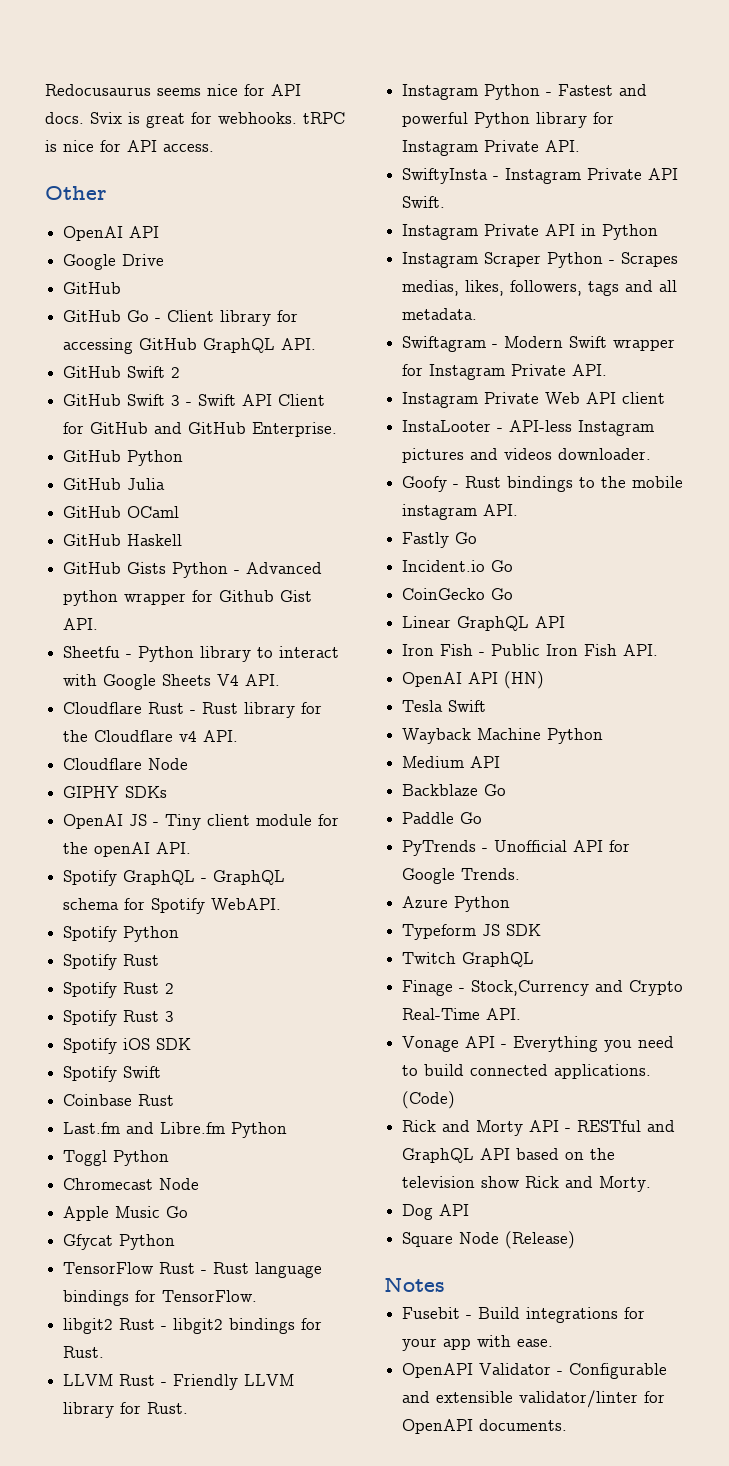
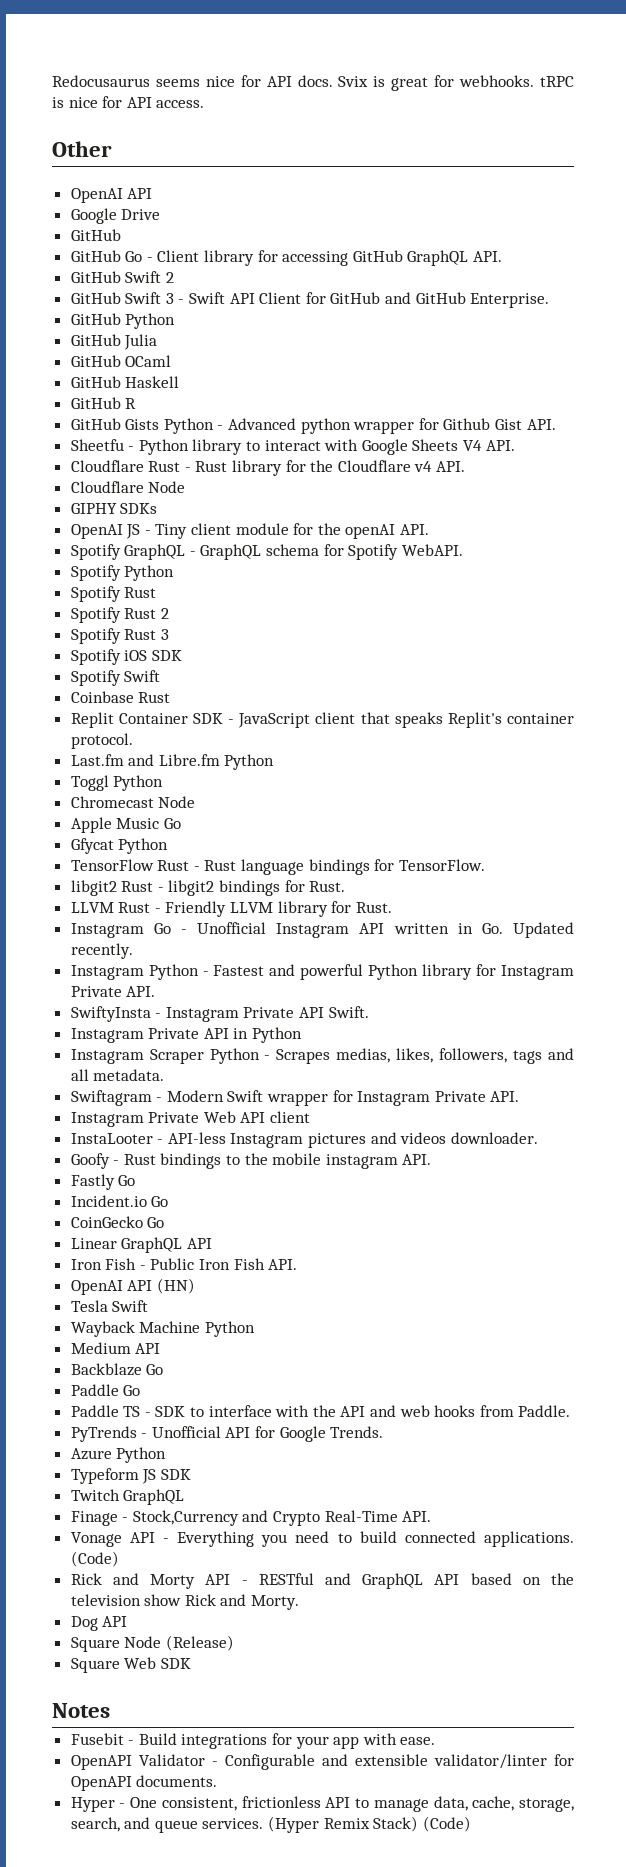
+ GitHub R
+ Replit Container SDK - JavaScript client that speaks Replit's container protocol.
+ Instagram Go - Unofficial Instagram API written in Go. Updated recently.
+ Paddle TS - SDK to interface with the API and web hooks from Paddle.
+ Square Web SDK
+ Hyper - One consistent, frictionless API to manage data, cache, storage, search, and queue services. (Hyper Remix Stack) (Code)

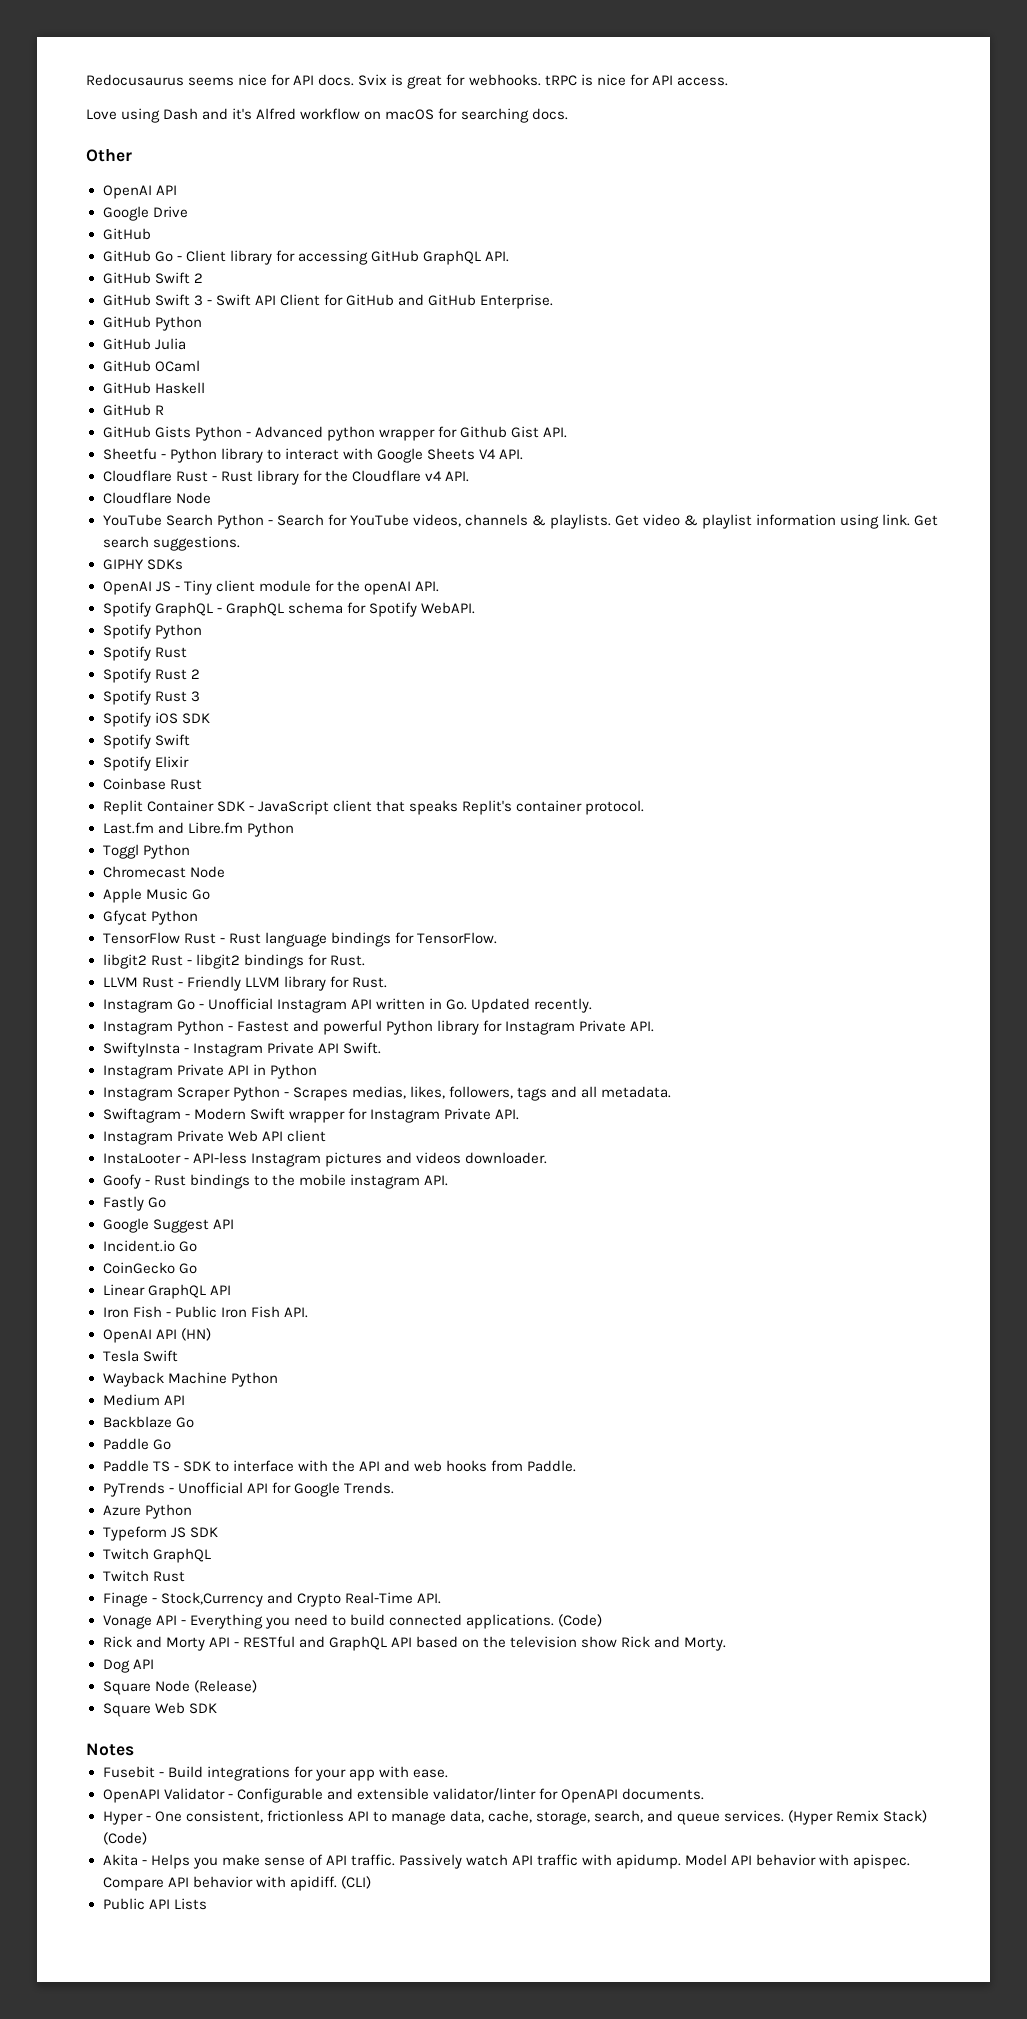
+ Love using Dash and it's Alfred workflow on macOS for searching docs.
+ YouTube Search Python - Search for YouTube videos, channels & playlists. Get video & playlist information using link. Get search suggestions.
+ Spotify Elixir
+ Google Suggest API
+ Twitch Rust
+ Akita - Helps you make sense of API traffic. Passively watch API traffic with apidump. Model API behavior with apispec. Compare API behavior with apidiff. (CLI)
+ Public API Lists

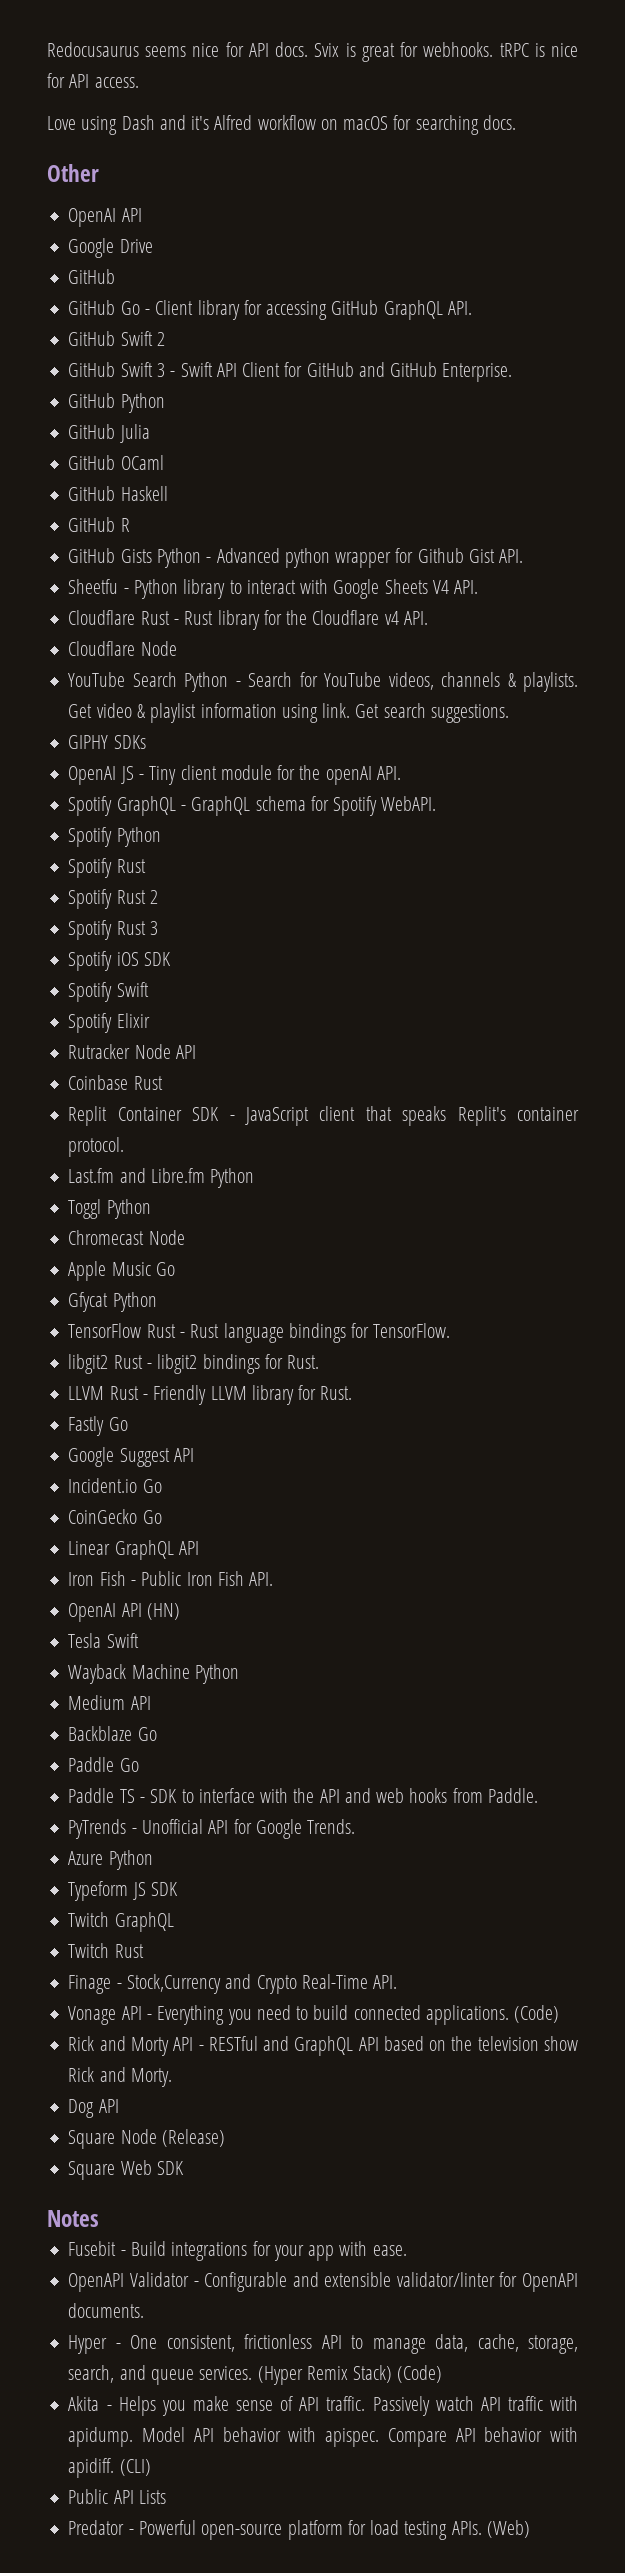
+ Rutracker Node API
- Instagram Go - Unofficial Instagram API written in Go. Updated recently.
- Instagram Python - Fastest and powerful Python library for Instagram Private API.
- SwiftyInsta - Instagram Private API Swift.
- Instagram Private API in Python
- Instagram Scraper Python - Scrapes medias, likes, followers, tags and all metadata.
- Swiftagram - Modern Swift wrapper for Instagram Private API.
- Instagram Private Web API client
- InstaLooter - API-less Instagram pictures and videos downloader.
- Goofy - Rust bindings to the mobile instagram API.
+ Predator - Powerful open-source platform for load testing APIs. (Web)

